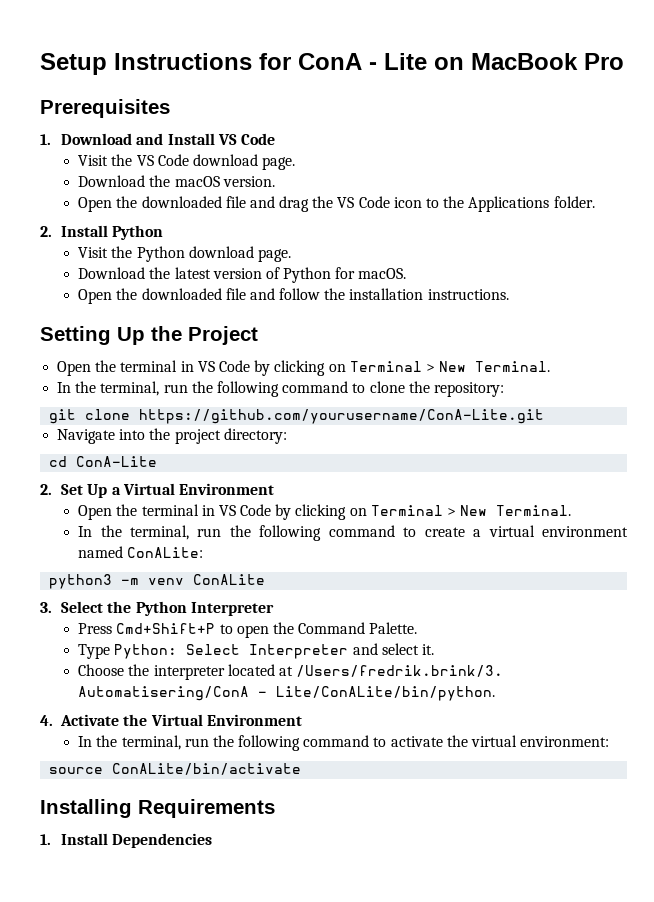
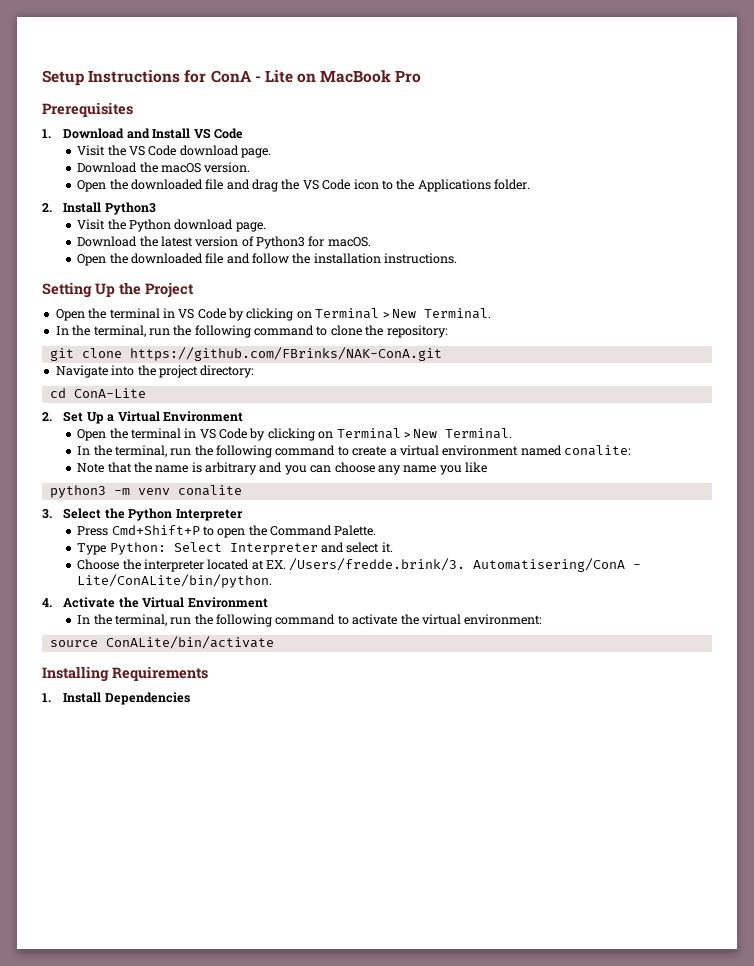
- 2. Install Python
+ 2. Install Python3
- Download the latest version of Python for macOS.
+ Download the latest version of Python3 for macOS.
- git clone https://github.com/yourusername/ConA-Lite.git
+ git clone https://github.com/FBrinks/NAK-ConA.git
- In the terminal, run the following command to create a virtual environment named ConALite:
+ In the terminal, run the following command to create a virtual environment named conalite:
+ Note that the name is arbitrary and you can choose any name you like
- python3 -m venv ConALite
+ python3 -m venv conalite
- Choose the interpreter located at /Users/fredrik.brink/3. Automatisering/ConA - Lite/ConALite/bin/python.
+ Choose the interpreter located at EX. /Users/fredde.brink/3. Automatisering/ConA - Lite/ConALite/bin/python.

